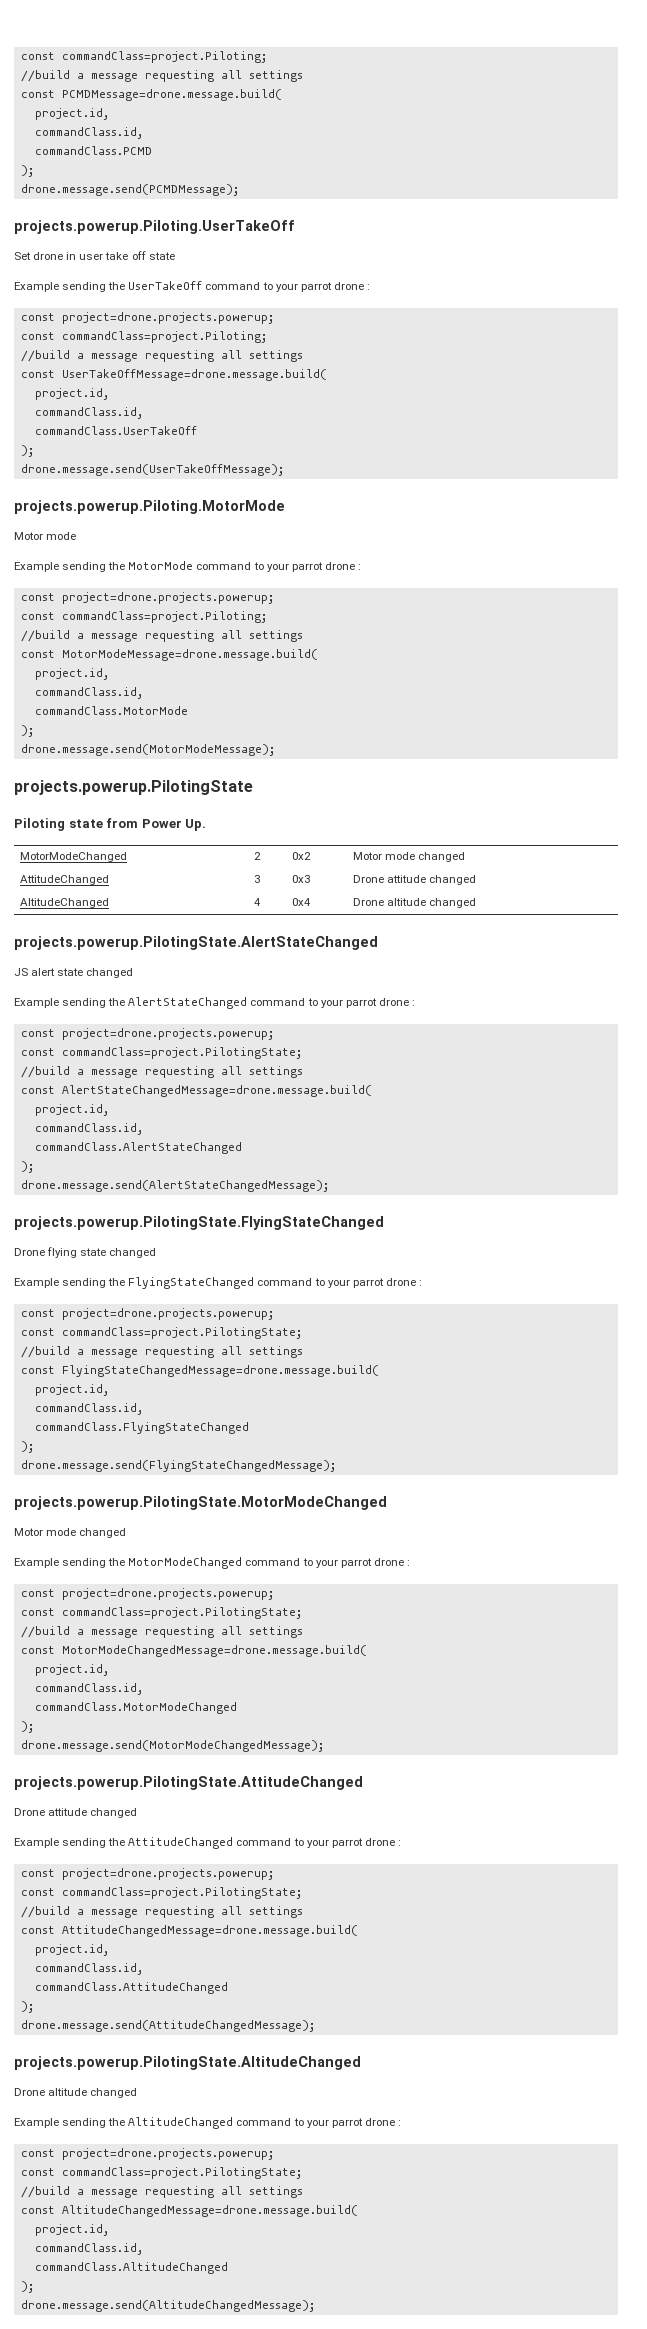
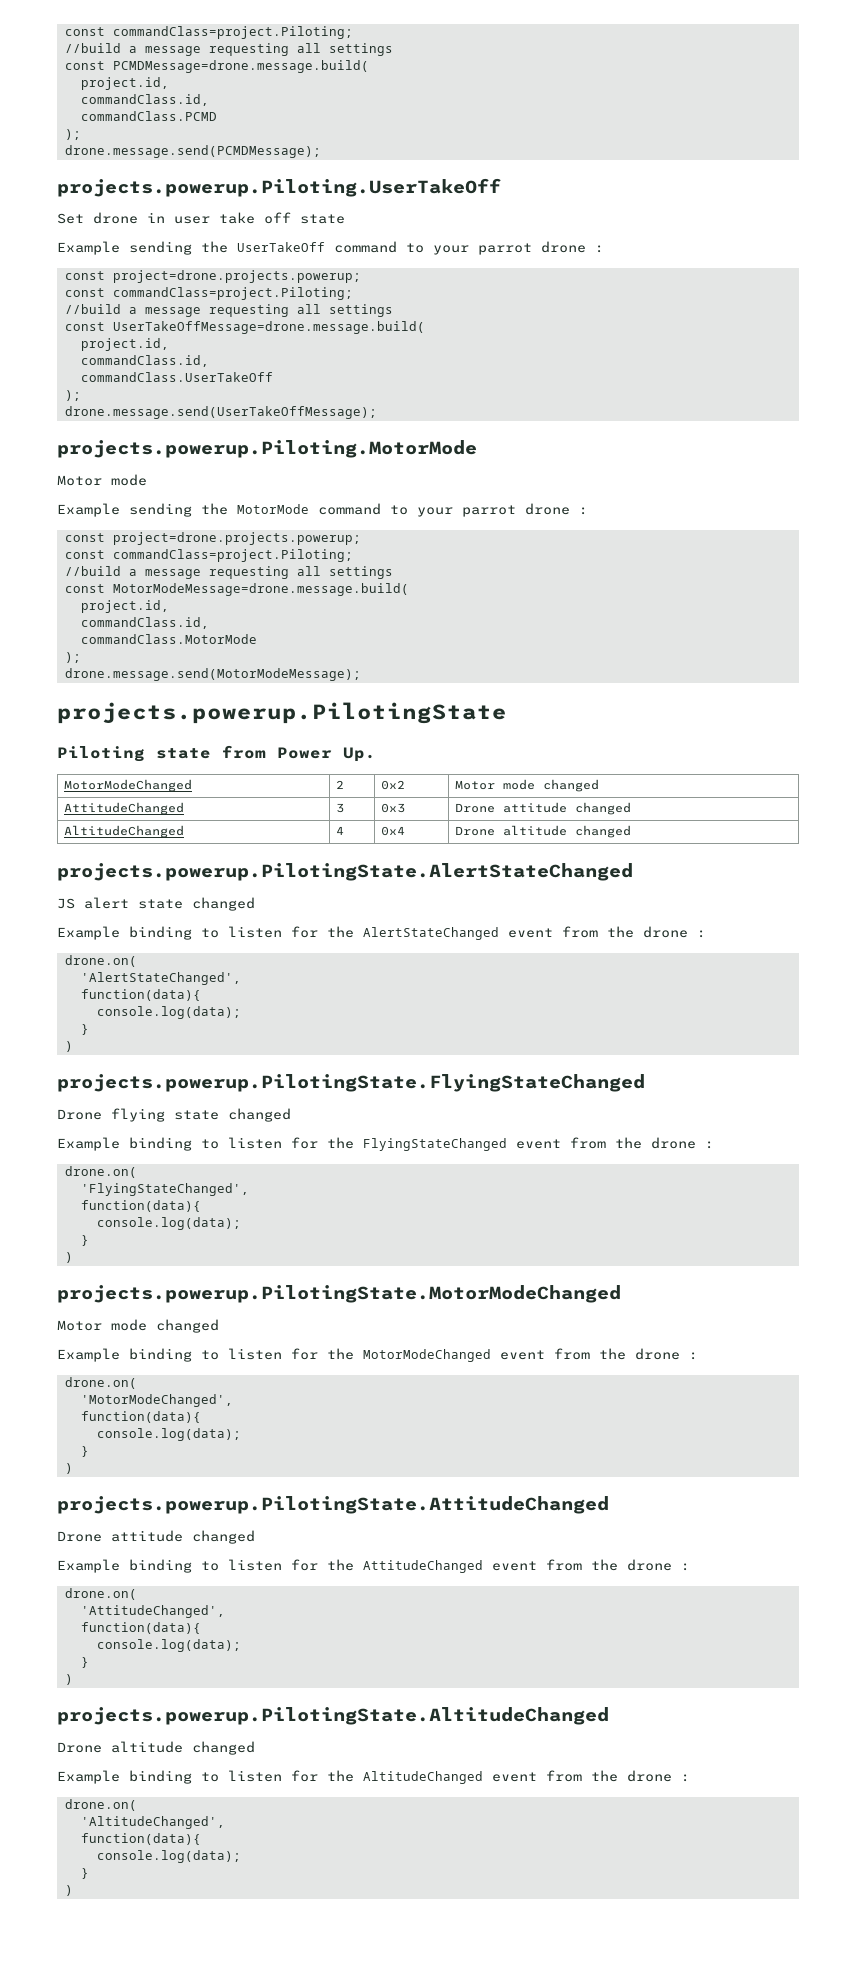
- Example sending the AlertStateChanged command to your parrot drone :
- const project=drone.projects.powerup;
- const commandClass=project.PilotingState;
- //build a message requesting all settings
- const AlertStateChangedMessage=drone.message.build(
- project.id,
- commandClass.id,
- commandClass.AlertStateChanged
- );
- drone.message.send(AlertStateChangedMessage);
+ Example binding to listen for the AlertStateChanged event from the drone :
+ drone.on(
+ 'AlertStateChanged',
+ function(data){
+ console.log(data);
+ }
+ )
- Example sending the FlyingStateChanged command to your parrot drone :
- const project=drone.projects.powerup;
- const commandClass=project.PilotingState;
- //build a message requesting all settings
- const FlyingStateChangedMessage=drone.message.build(
- project.id,
- commandClass.id,
- commandClass.FlyingStateChanged
- );
- drone.message.send(FlyingStateChangedMessage);
+ Example binding to listen for the FlyingStateChanged event from the drone :
+ drone.on(
+ 'FlyingStateChanged',
+ function(data){
+ console.log(data);
+ }
+ )
- Example sending the MotorModeChanged command to your parrot drone :
- const project=drone.projects.powerup;
- const commandClass=project.PilotingState;
- //build a message requesting all settings
- const MotorModeChangedMessage=drone.message.build(
- project.id,
- commandClass.id,
- commandClass.MotorModeChanged
- );
- drone.message.send(MotorModeChangedMessage);
+ Example binding to listen for the MotorModeChanged event from the drone :
+ drone.on(
+ 'MotorModeChanged',
+ function(data){
+ console.log(data);
+ }
+ )
- Example sending the AttitudeChanged command to your parrot drone :
- const project=drone.projects.powerup;
- const commandClass=project.PilotingState;
- //build a message requesting all settings
- const AttitudeChangedMessage=drone.message.build(
- project.id,
- commandClass.id,
- commandClass.AttitudeChanged
- );
- drone.message.send(AttitudeChangedMessage);
+ Example binding to listen for the AttitudeChanged event from the drone :
+ drone.on(
+ 'AttitudeChanged',
+ function(data){
+ console.log(data);
+ }
+ )
- Example sending the AltitudeChanged command to your parrot drone :
- const project=drone.projects.powerup;
- const commandClass=project.PilotingState;
- //build a message requesting all settings
- const AltitudeChangedMessage=drone.message.build(
- project.id,
- commandClass.id,
- commandClass.AltitudeChanged
- );
- drone.message.send(AltitudeChangedMessage);
+ Example binding to listen for the AltitudeChanged event from the drone :
+ drone.on(
+ 'AltitudeChanged',
+ function(data){
+ console.log(data);
+ }
+ )

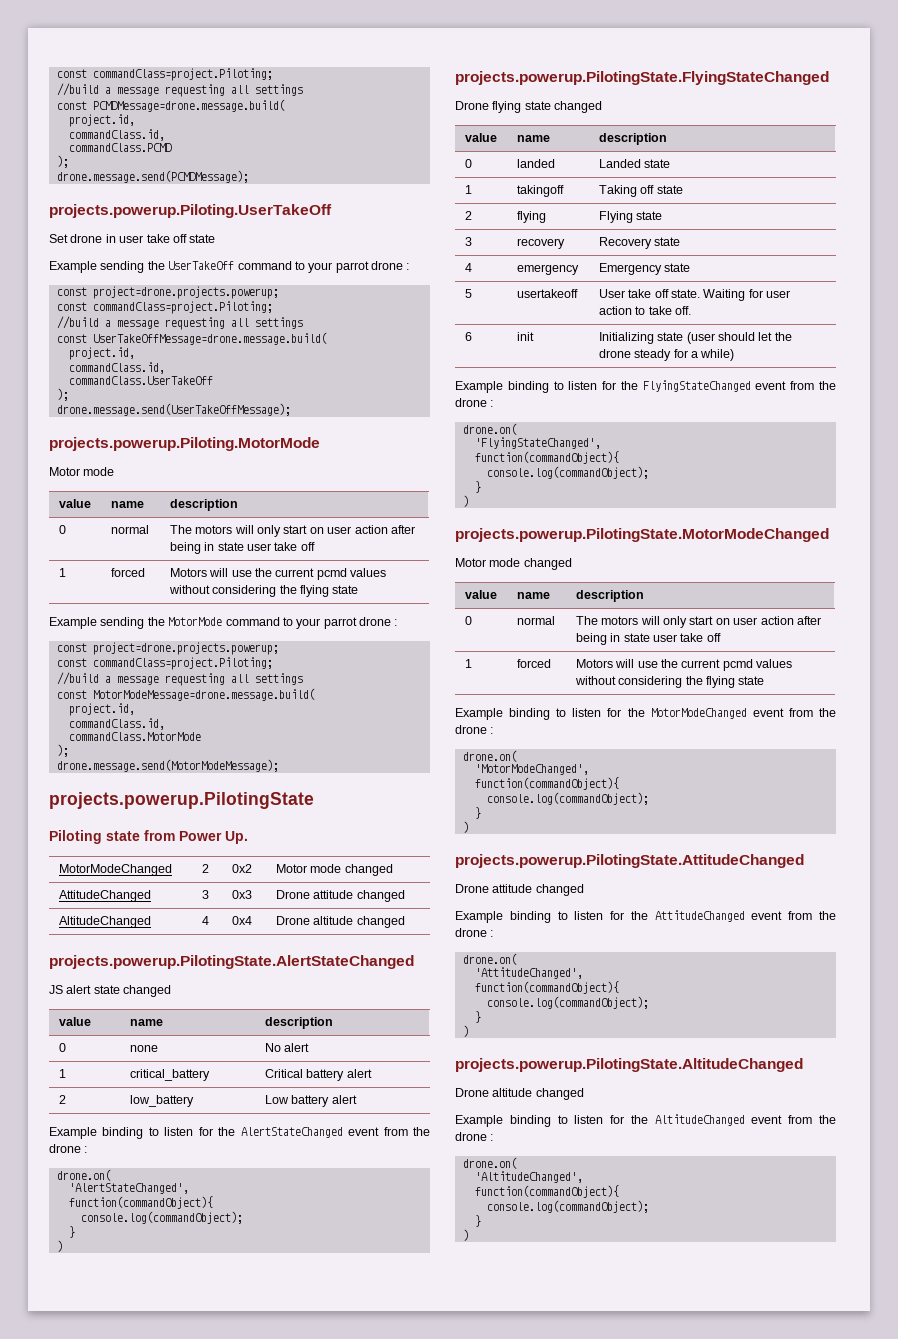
  projects.powerup.Piloting.MotorMode
  Motor mode
+ value | name | description
+ 0 | normal | The motors will only start on user action after being in state user take off
+ 1 | forced | Motors will use the current pcmd values without considering the flying state
  JS alert state changed
+ value | name | description
+ 0 | none | No alert
+ 1 | critical_battery | Critical battery alert
+ 2 | low_battery | Low battery alert
  'AlertStateChanged',
- function(data){
- console.log(data);
+ function(commandObject){
+ console.log(commandObject);
  Drone flying state changed
+ value | name | description
+ 0 | landed | Landed state
+ 1 | takingoff | Taking off state
+ 2 | flying | Flying state
+ 3 | recovery | Recovery state
+ 4 | emergency | Emergency state
+ 5 | usertakeoff | User take off state. Waiting for user action to take off.
+ 6 | init | Initializing state (user should let the drone steady for a while)
  'FlyingStateChanged',
- function(data){
- console.log(data);
+ function(commandObject){
+ console.log(commandObject);
  projects.powerup.PilotingState.MotorModeChanged
  Motor mode changed
+ value | name | description
+ 0 | normal | The motors will only start on user action after being in state user take off
+ 1 | forced | Motors will use the current pcmd values without considering the flying state
  'MotorModeChanged',
- function(data){
- console.log(data);
+ function(commandObject){
+ console.log(commandObject);
  'AttitudeChanged',
- function(data){
- console.log(data);
+ function(commandObject){
+ console.log(commandObject);
  'AltitudeChanged',
- function(data){
- console.log(data);
+ function(commandObject){
+ console.log(commandObject);

